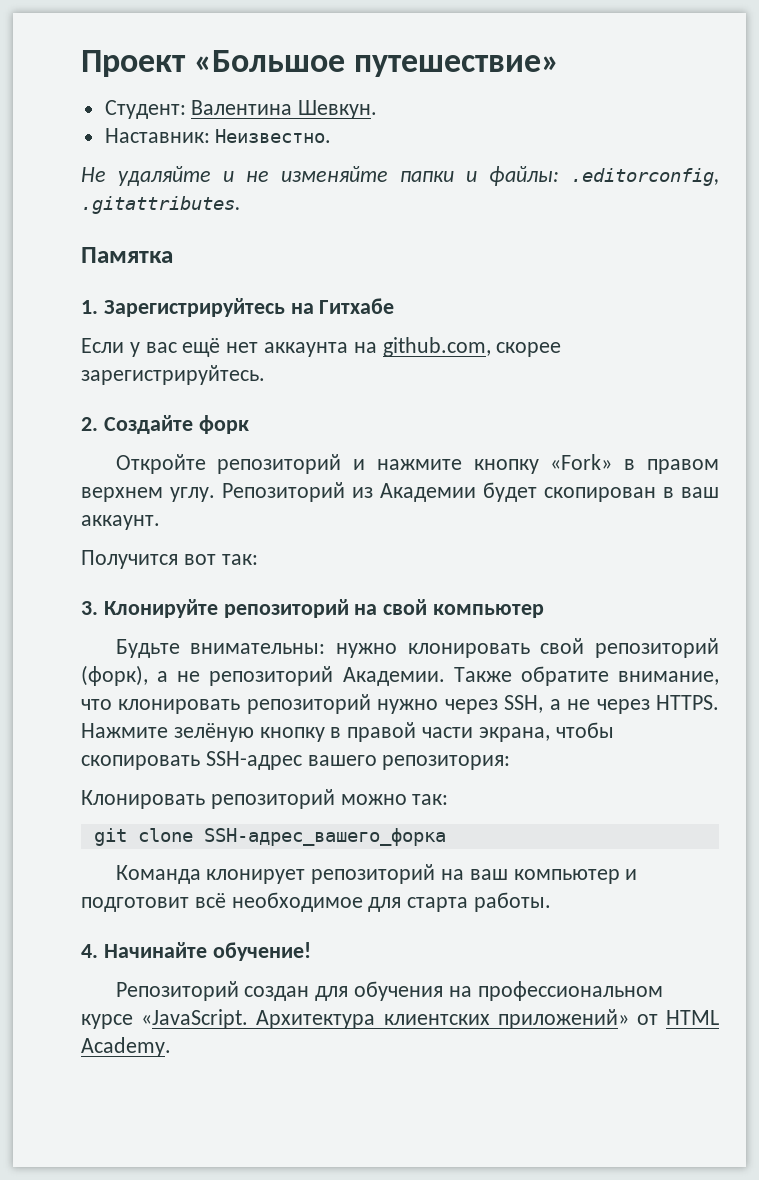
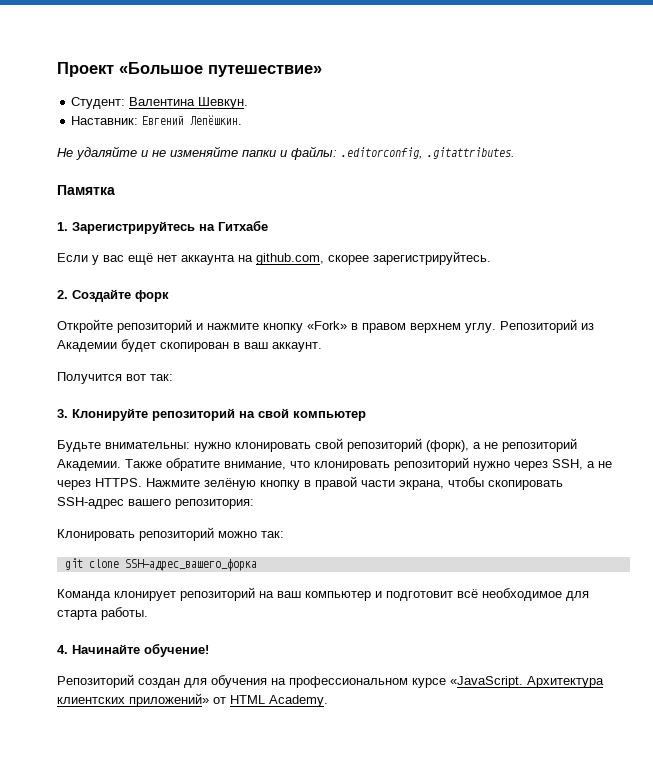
- Наставник: Неизвестно.
+ Наставник: Евгений Лепёшкин.

